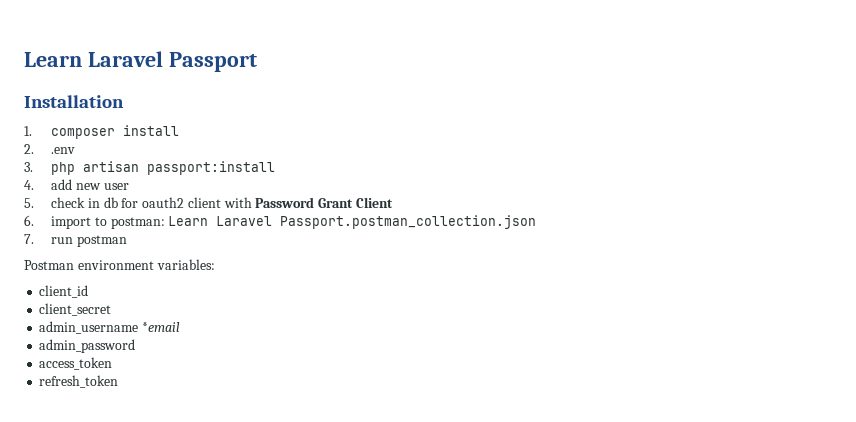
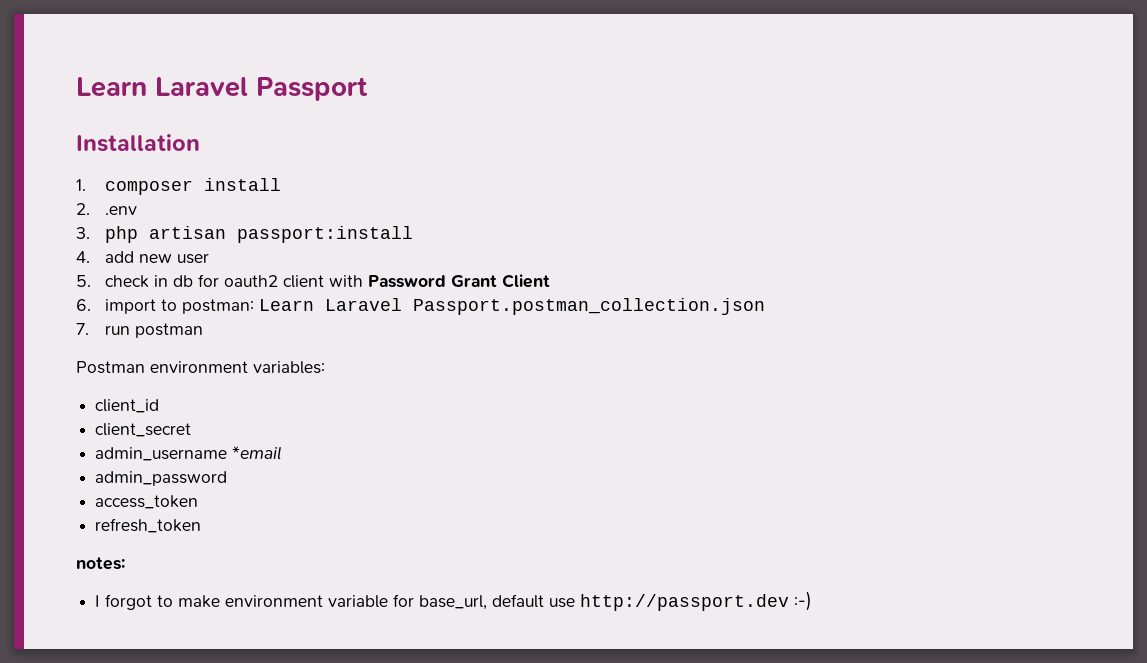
+ notes:
+ I forgot to make environment variable for base_url, default use http://passport.dev :-)

